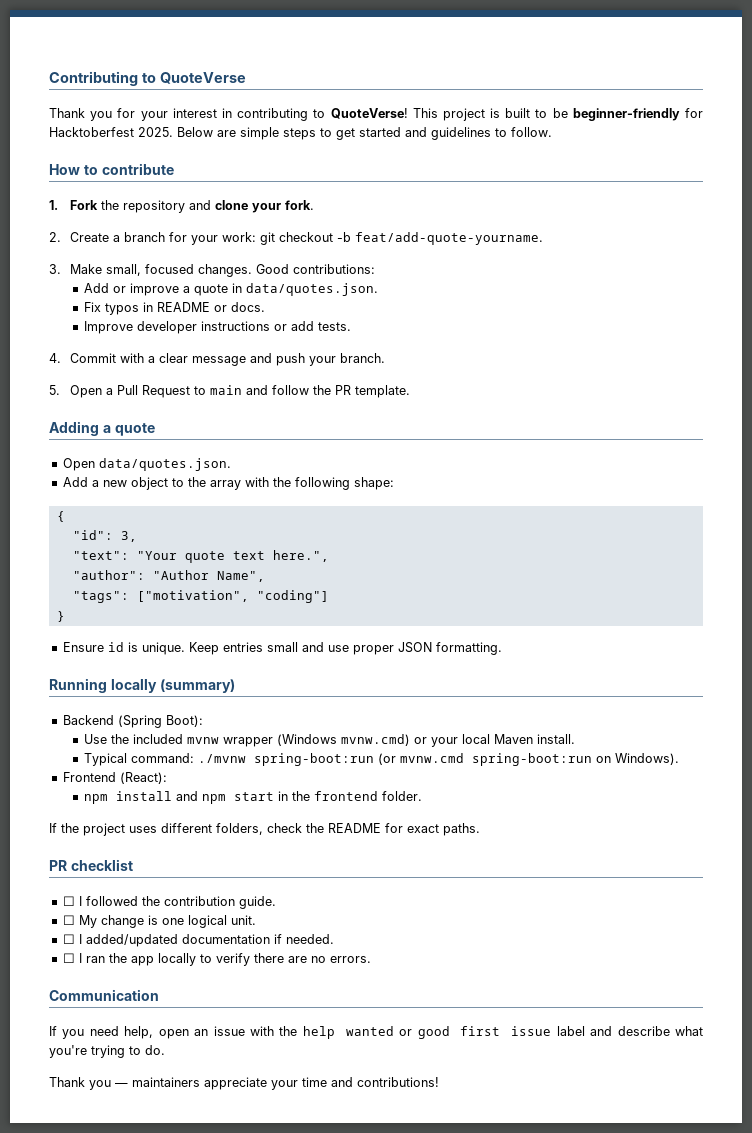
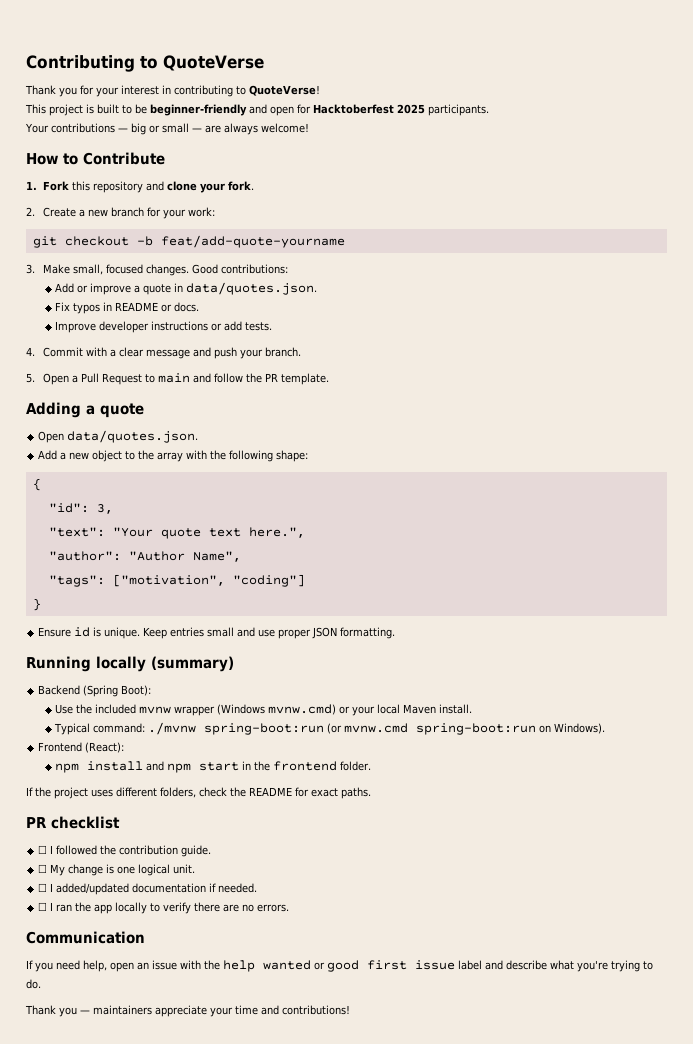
- Thank you for your interest in contributing to QuoteVerse! This project is built to be beginner-friendly for Hacktoberfest 2025. Below are simple steps to get started and guidelines to follow.
+ Thank you for your interest in contributing to QuoteVerse!
+ This project is built to be beginner-friendly and open for Hacktoberfest 2025 participants.
+ Your contributions — big or small — are always welcome!
- How to contribute
+ How to Contribute
- 1. Fork the repository and clone your fork.
+ 1. Fork this repository and clone your fork.
- 2. Create a branch for your work: git checkout -b feat/add-quote-yourname.
+ 2. Create a new branch for your work:
+ git checkout -b feat/add-quote-yourname

